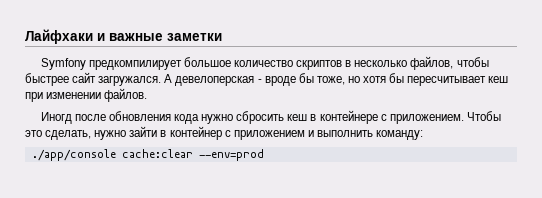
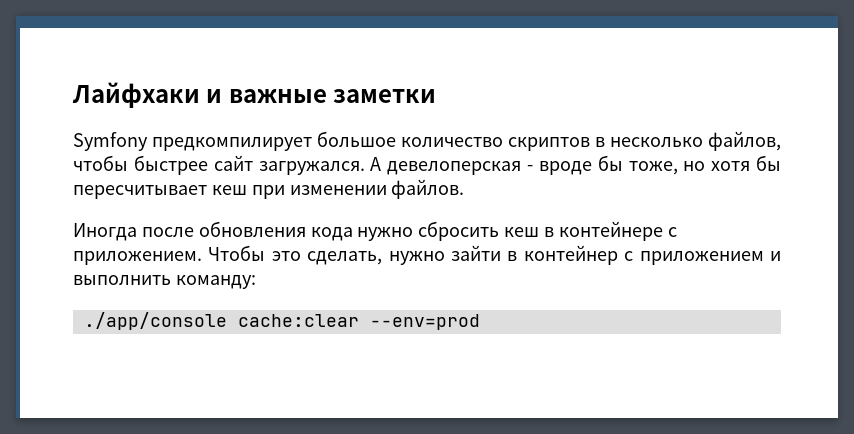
- Иногд после обновления кода нужно сбросить кеш в контейнере с приложением.
+ Иногда после обновления кода нужно сбросить кеш в контейнере с приложением.

